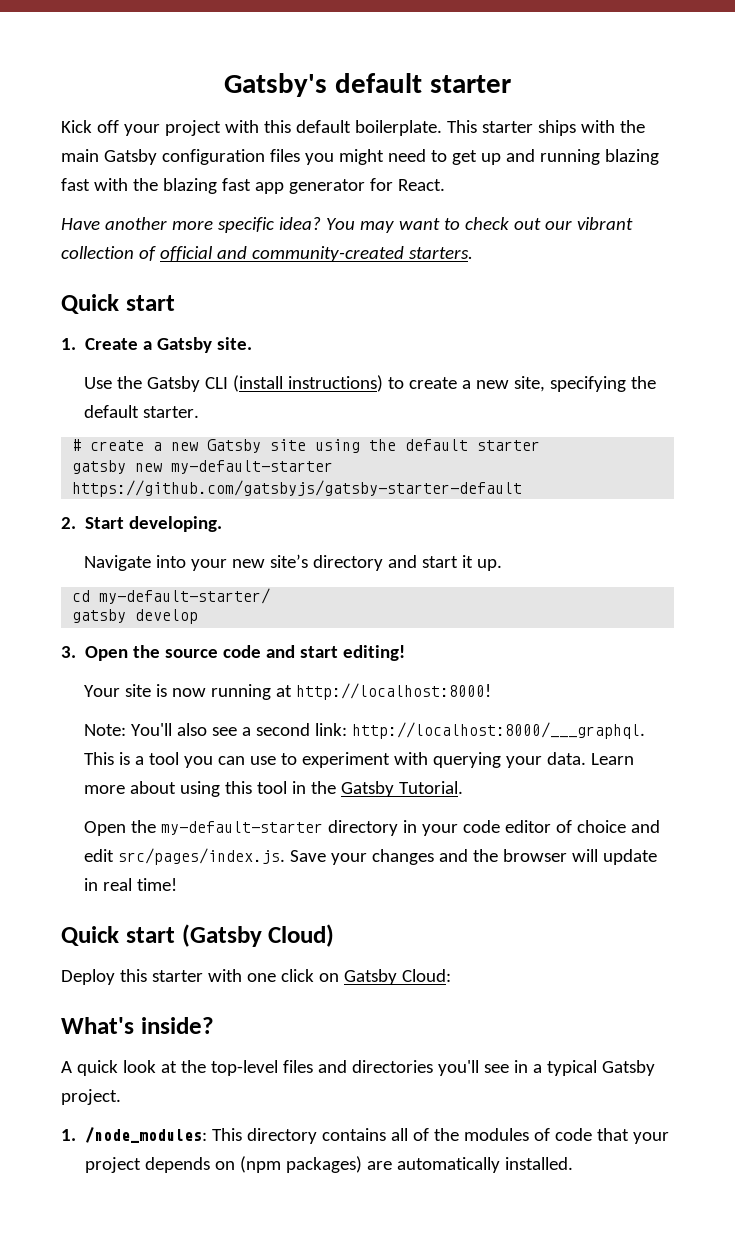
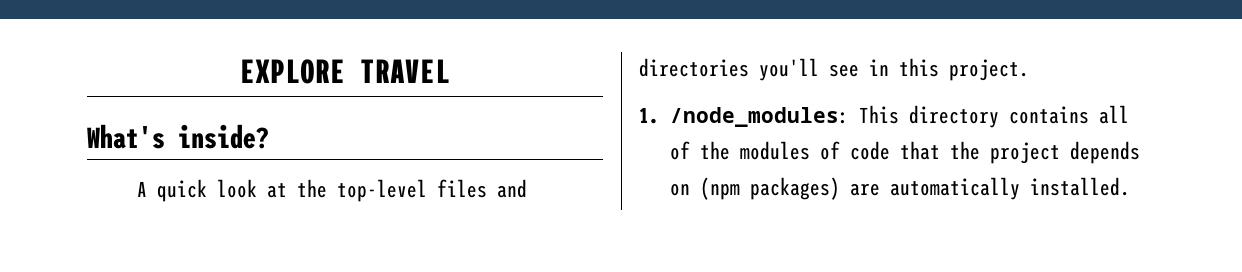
- Gatsby's default starter
- Kick off your project with this default boilerplate. This starter ships with the main Gatsby configuration files you might need to get up and running blazing fast with the blazing fast app generator for React.
- Have another more specific idea? You may want to check out our vibrant collection of official and community-created starters.
- Quick start
- 1. Create a Gatsby site.
- Use the Gatsby CLI (install instructions) to create a new site, specifying the default starter.
- # create a new Gatsby site using the default starter
- gatsby new my-default-starter https://github.com/gatsbyjs/gatsby-starter-default
- 2. Start developing.
- Navigate into your new site’s directory and start it up.
- cd my-default-starter/
- gatsby develop
- 3. Open the source code and start editing!
- Your site is now running at http://localhost:8000!
- Note: You'll also see a second link: http://localhost:8000/___graphql. This is a tool you can use to experiment with querying your data. Learn more about using this tool in the Gatsby Tutorial.
- Open the my-default-starter directory in your code editor of choice and edit src/pages/index.js. Save your changes and the browser will update in real time!
- Quick start (Gatsby Cloud)
- Deploy this starter with one click on Gatsby Cloud:
+ EXPLORE TRAVEL
- A quick look at the top-level files and directories you'll see in a typical Gatsby project.
+ A quick look at the top-level files and directories you'll see in this project.
- 1. /node_modules: This directory contains all of the modules of code that your project depends on (npm packages) are automatically installed.
+ 1. /node_modules: This directory contains all of the modules of code that the project depends on (npm packages) are automatically installed.

